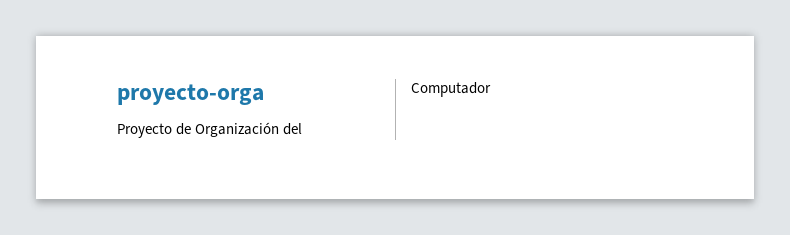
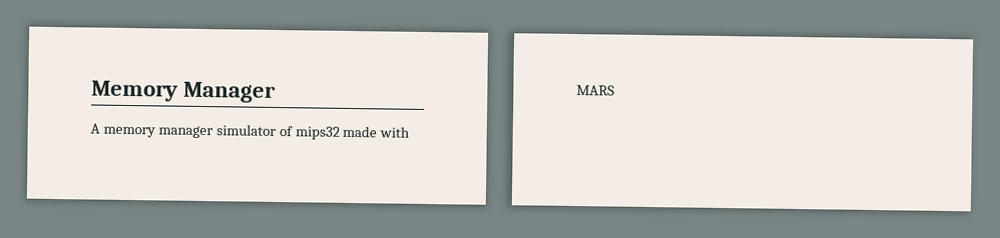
- proyecto-orga
- Proyecto de Organización del Computador
+ Memory Manager
+ A memory manager simulator of mips32 made with MARS

